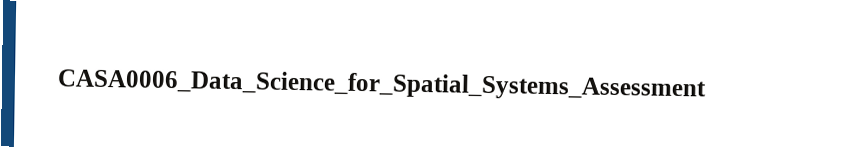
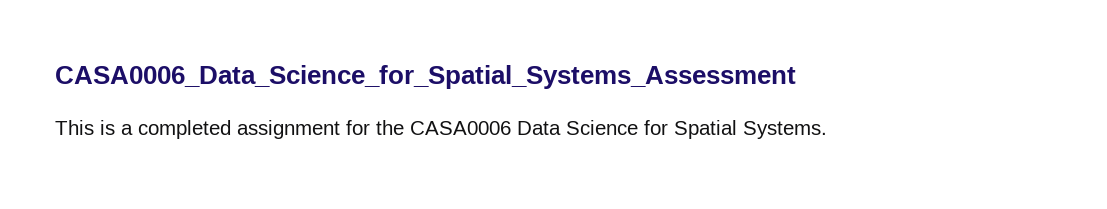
+ This is a completed assignment for the CASA0006 Data Science for Spatial Systems.

